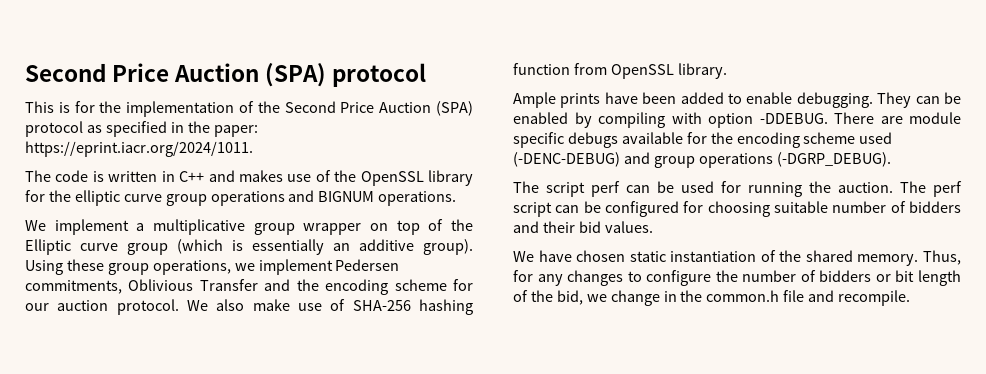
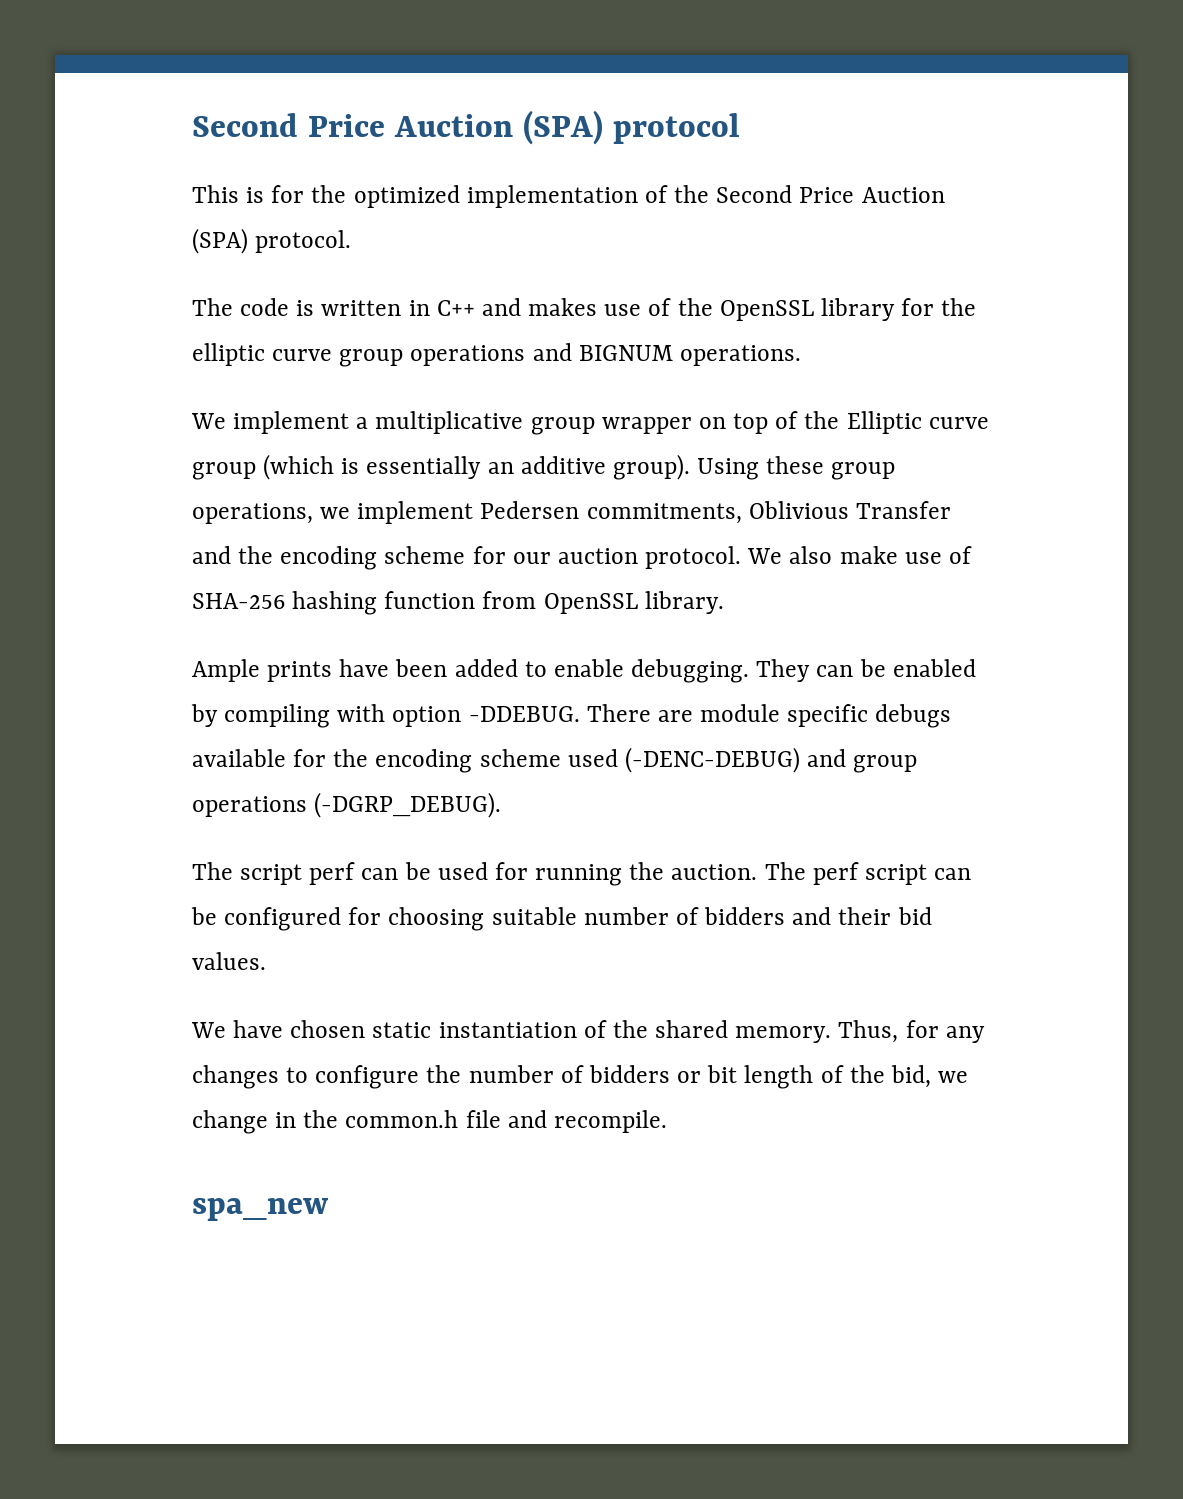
- This is for the implementation of the Second Price Auction (SPA) protocol as specified in the paper: https://eprint.iacr.org/2024/1011.
+ This is for the optimized implementation of the Second Price Auction (SPA) protocol.
+ spa_new

